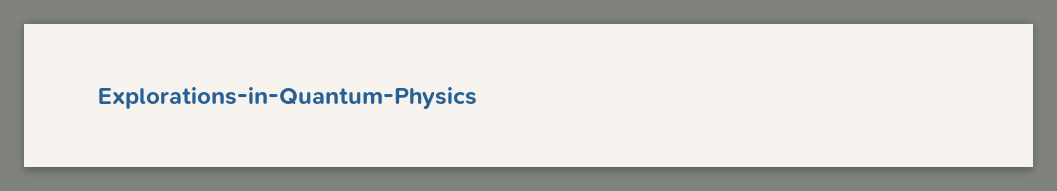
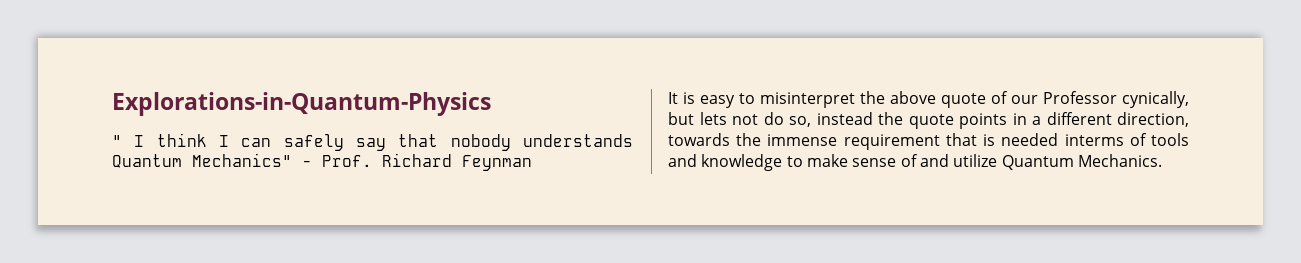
+ " I think I can safely say that nobody understands Quantum Mechanics" - Prof. Richard Feynman
+ It is easy to misinterpret the above quote of our Professor cynically, but lets not do so, instead the quote points in a different direction, towards the immense requirement that is needed interms of tools and knowledge to make sense of and utilize Quantum Mechanics.

